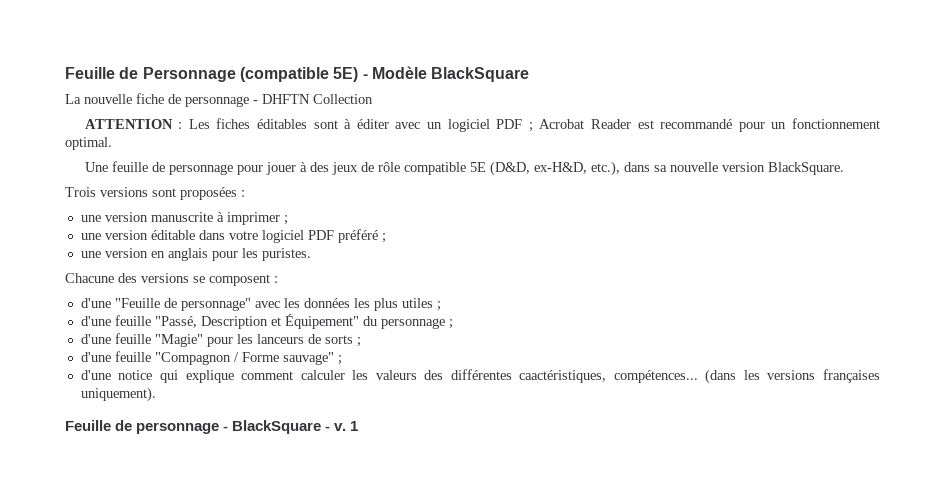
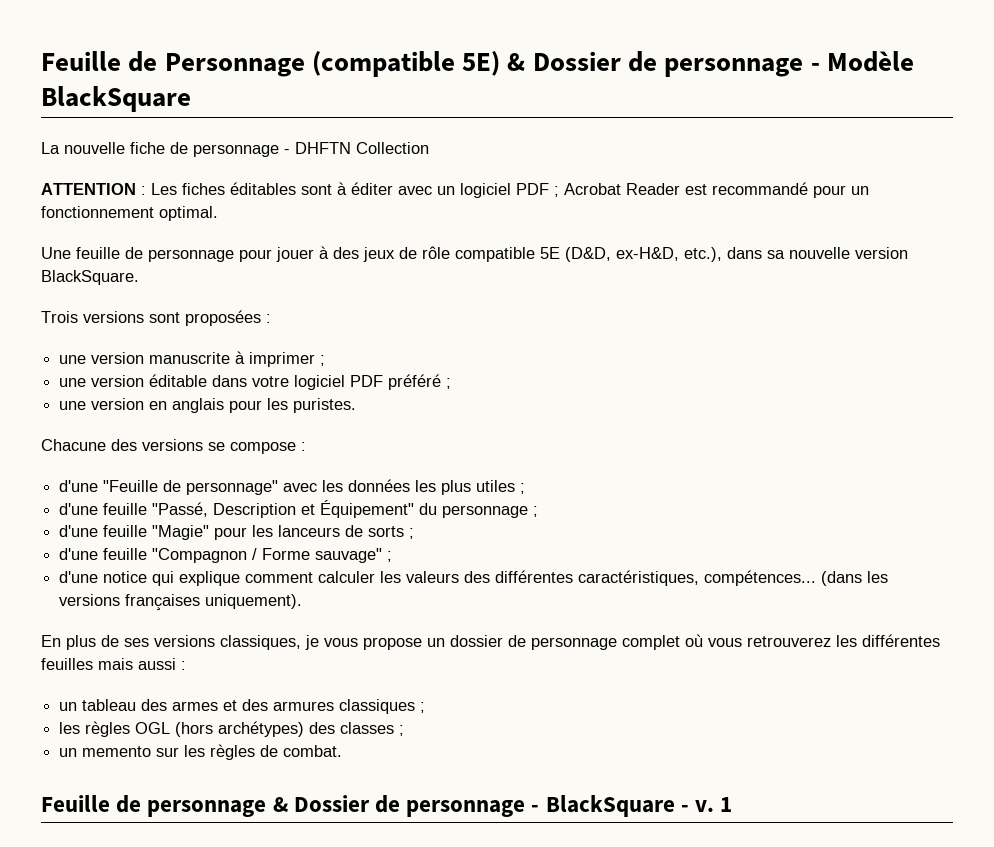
- Feuille de Personnage (compatible 5E) - Modèle BlackSquare
+ Feuille de Personnage (compatible 5E) & Dossier de personnage - Modèle BlackSquare
- Chacune des versions se composent :
+ Chacune des versions se compose :
- d'une notice qui explique comment calculer les valeurs des différentes caactéristiques, compétences...
+ d'une notice qui explique comment calculer les valeurs des différentes caractéristiques, compétences...
+ En plus de ses versions classiques, je vous propose un dossier de personnage complet où vous retrouverez les différentes feuilles mais aussi :
+ un tableau des armes et des armures classiques ;
+ les règles OGL (hors archétypes) des classes ;
+ un memento sur les règles de combat.
- Feuille de personnage - BlackSquare - v.
+ Feuille de personnage & Dossier de personnage - BlackSquare - v.

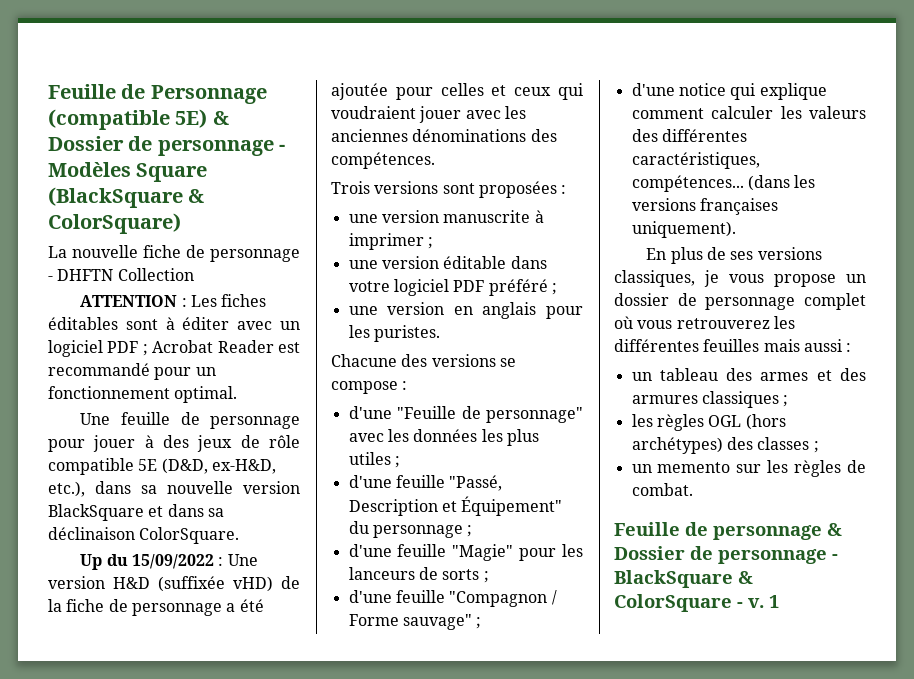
- Feuille de Personnage (compatible 5E) & Dossier de personnage - Modèle BlackSquare
+ Feuille de Personnage (compatible 5E) & Dossier de personnage - Modèles Square (BlackSquare & ColorSquare)
- Une feuille de personnage pour jouer à des jeux de rôle compatible 5E (D&D, ex-H&D, etc.), dans sa nouvelle version BlackSquare.
+ Une feuille de personnage pour jouer à des jeux de rôle compatible 5E (D&D, ex-H&D, etc.), dans sa nouvelle version BlackSquare et dans sa déclinaison ColorSquare.
+ Up du 15/09/2022 : Une version H&D (suffixée vHD) de la fiche de personnage a été ajoutée pour celles et ceux qui voudraient jouer avec les anciennes dénominations des compétences.
- Feuille de personnage & Dossier de personnage - BlackSquare - v.
+ Feuille de personnage & Dossier de personnage - BlackSquare & ColorSquare - v.

